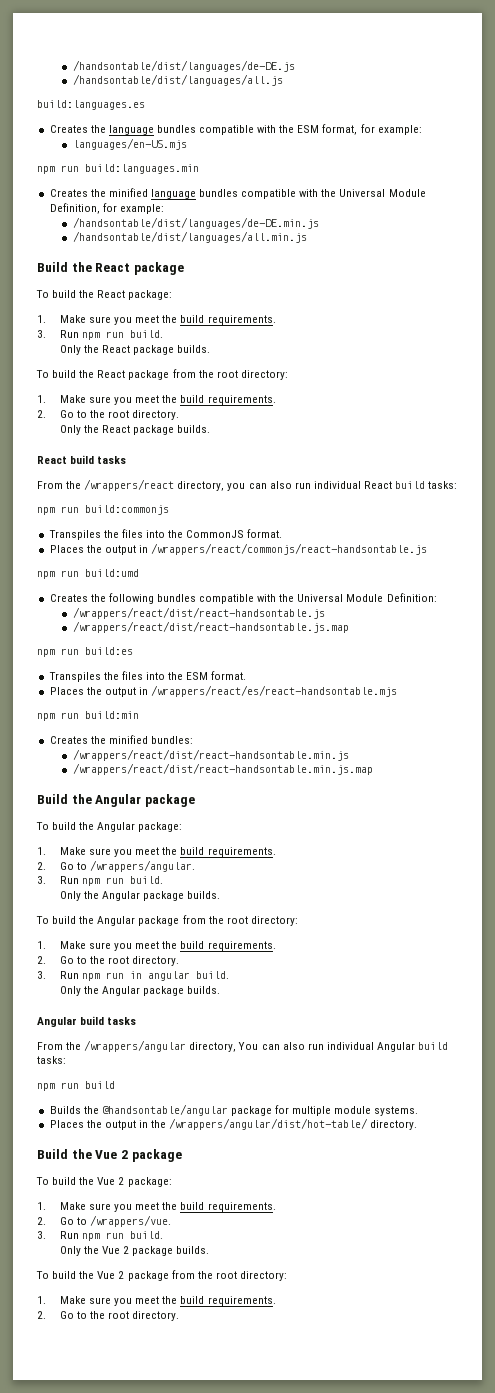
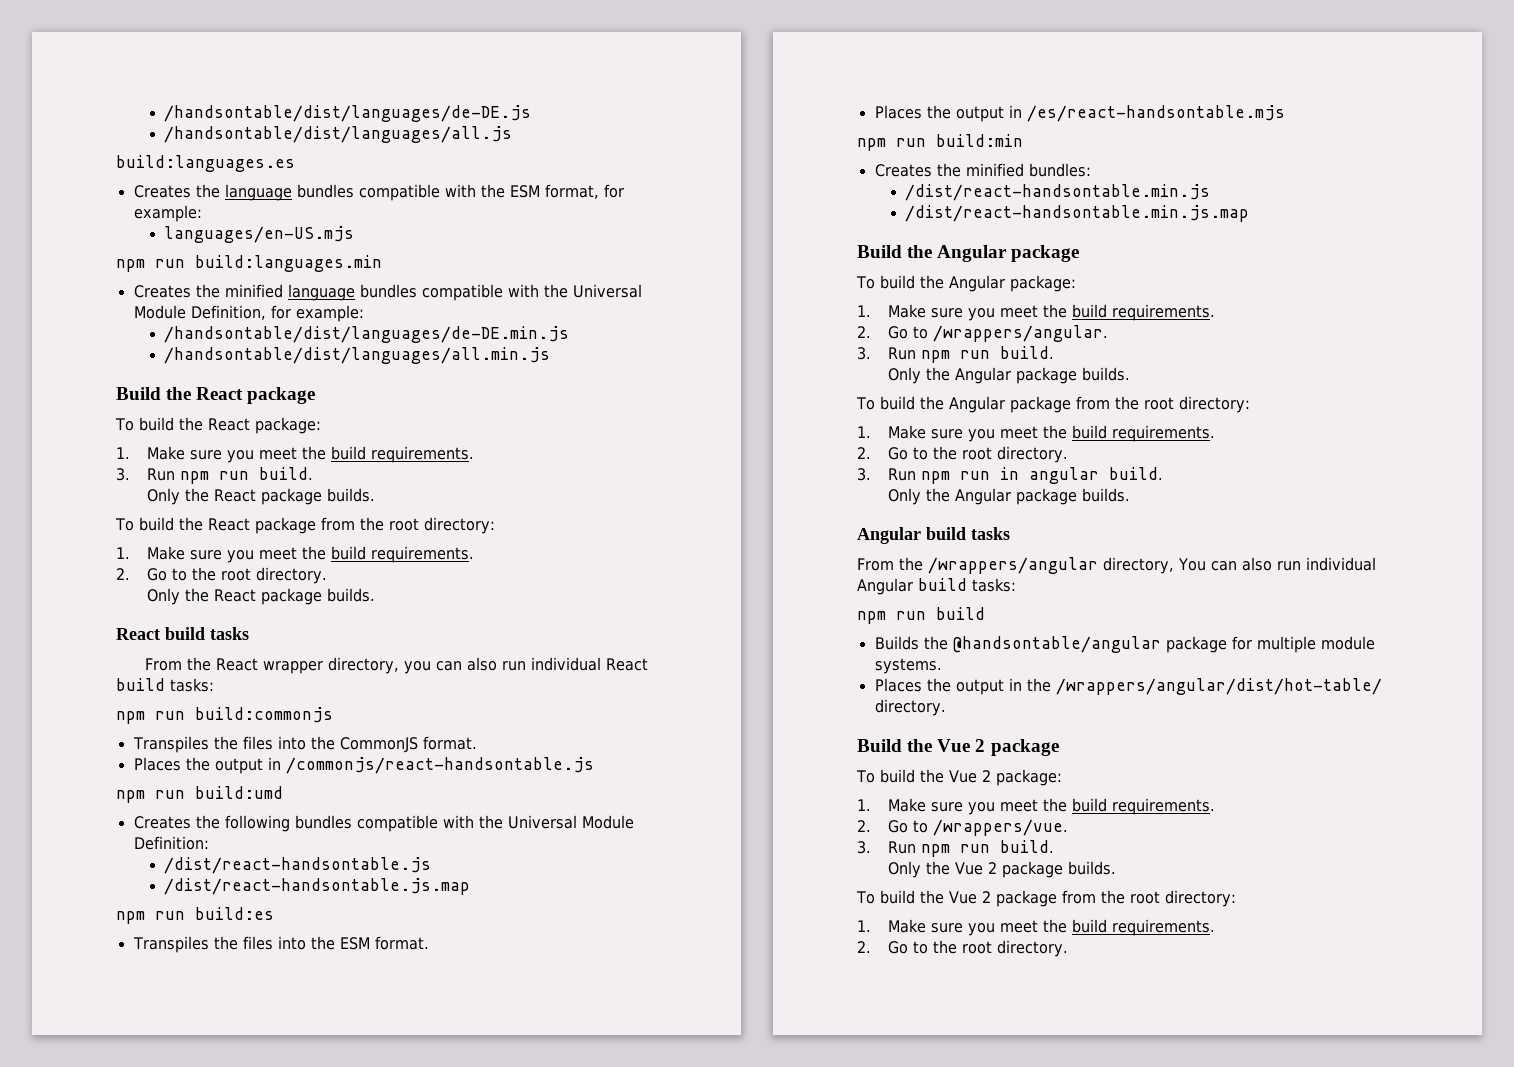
- From the /wrappers/react directory, you can also run individual React build tasks:
+ From the React wrapper directory, you can also run individual React build tasks:
- Places the output in /wrappers/react/commonjs/react-handsontable.js
+ Places the output in /commonjs/react-handsontable.js
- /wrappers/react/dist/react-handsontable.js
- /wrappers/react/dist/react-handsontable.js.map
+ /dist/react-handsontable.js
+ /dist/react-handsontable.js.map
- Places the output in /wrappers/react/es/react-handsontable.mjs
+ Places the output in /es/react-handsontable.mjs
- /wrappers/react/dist/react-handsontable.min.js
- /wrappers/react/dist/react-handsontable.min.js.map
+ /dist/react-handsontable.min.js
+ /dist/react-handsontable.min.js.map

